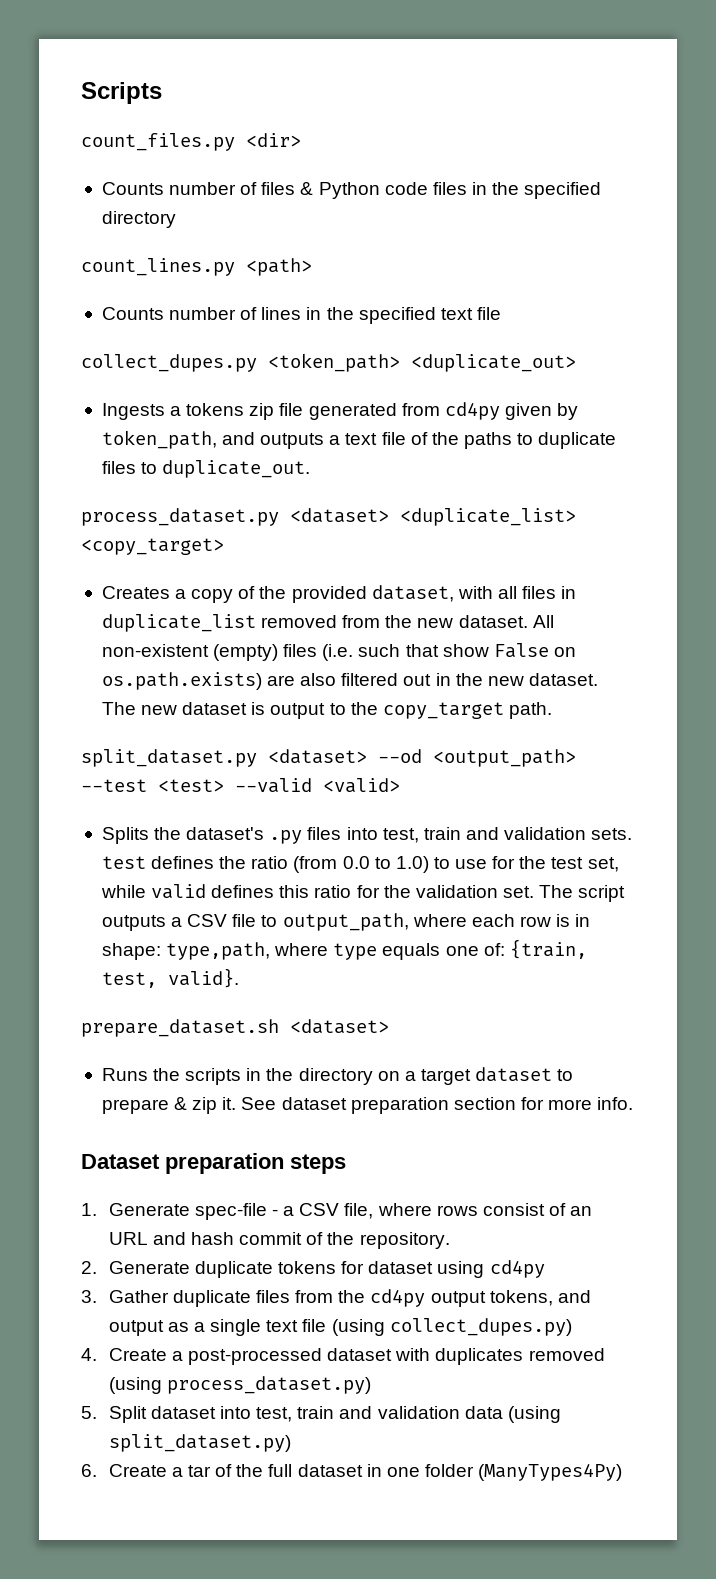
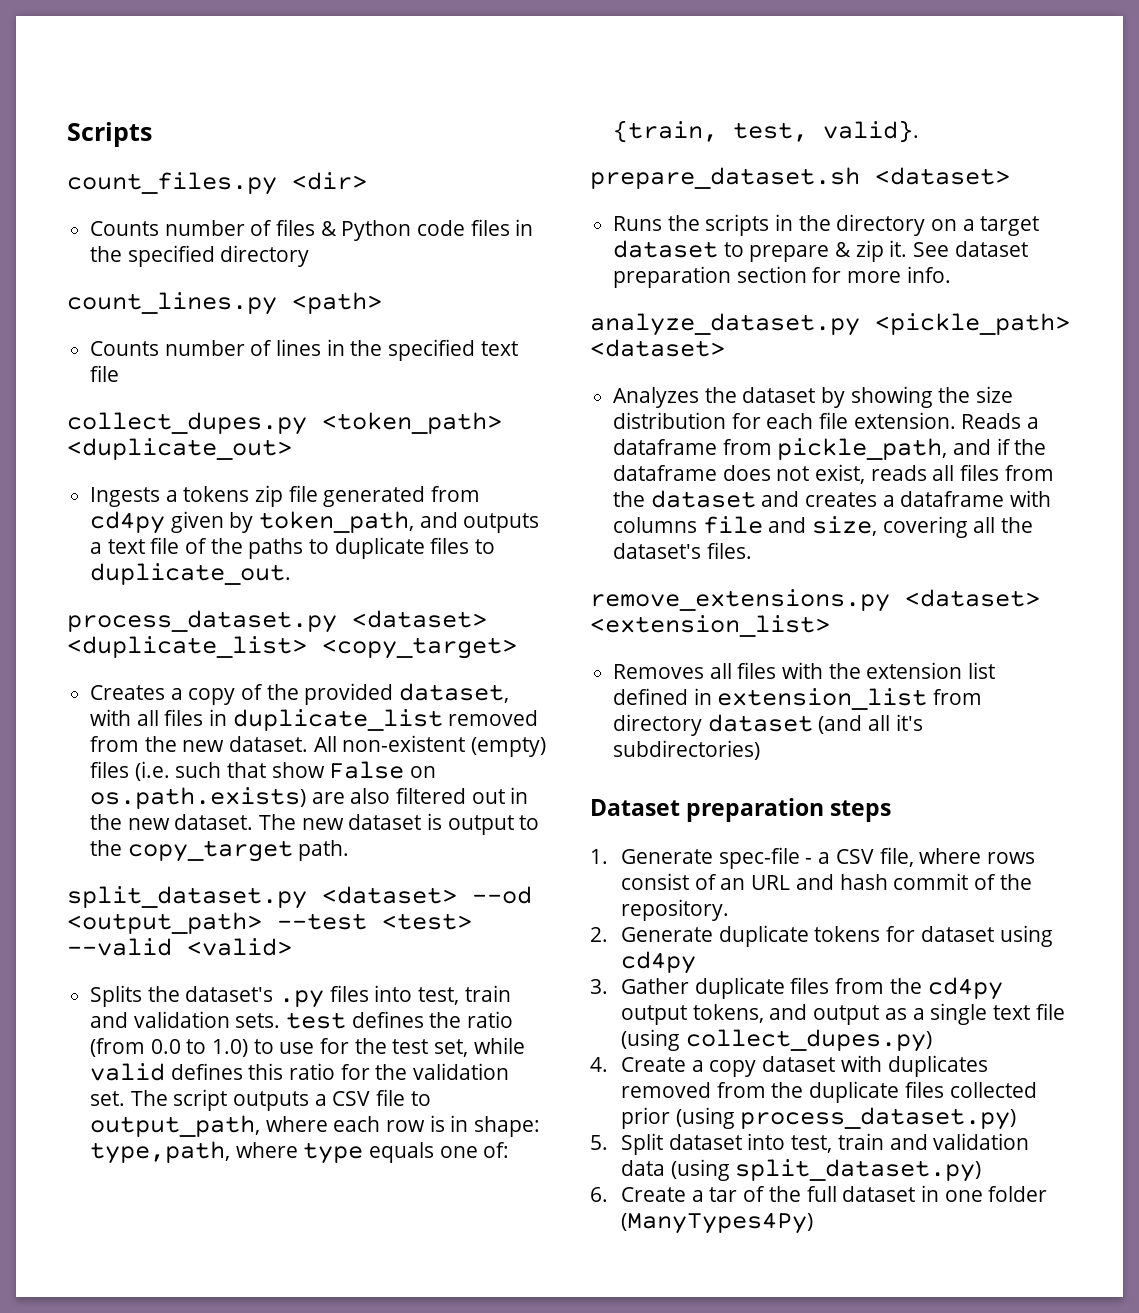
+ analyze_dataset.py <pickle_path> <dataset>
+ Analyzes the dataset by showing the size distribution for each file extension. Reads a dataframe from pickle_path, and if the dataframe does not exist, reads all files from the dataset and creates a dataframe with columns file and size, covering all the dataset's files.
+ remove_extensions.py <dataset> <extension_list>
+ Removes all files with the extension list defined in extension_list from directory dataset (and all it's subdirectories)
- 4. Create a post-processed dataset with duplicates removed (using process_dataset.py)
+ 4. Create a copy dataset with duplicates removed from the duplicate files collected prior (using process_dataset.py)

